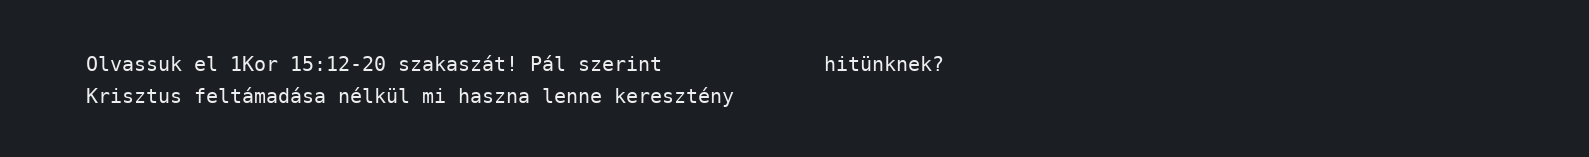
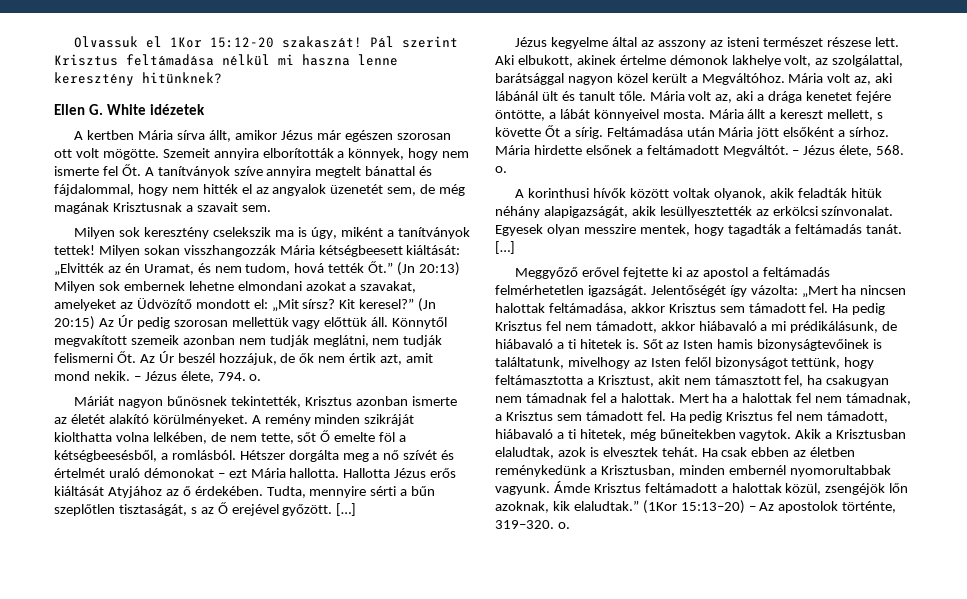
+ Ellen G. White idézetek
+ A kertben Mária sírva állt, amikor Jézus már egészen szorosan ott volt mögötte. Szemeit annyira elborították a könnyek, hogy nem ismerte fel Őt. A tanítványok szíve annyira megtelt bánattal és fájdalommal, hogy nem hitték el az angyalok üzenetét sem, de még magának Krisztusnak a szavait sem.
+ Milyen sok keresztény cselekszik ma is úgy, miként a tanítványok tettek! Milyen sokan visszhangozzák Mária kétségbeesett kiáltását: „Elvitték az én Uramat, és nem tudom, hová tették Őt.” (Jn 20:13) Milyen sok embernek lehetne elmondani azokat a szavakat, amelyeket az Üdvözítő mondott el: „Mit sírsz? Kit keresel?” (Jn 20:15) Az Úr pedig szorosan mellettük vagy előttük áll. Könnytől megvakított szemeik azonban nem tudják meglátni, nem tudják felismerni Őt. Az Úr beszél hozzájuk, de ők nem értik azt, amit mond nekik. – Jézus élete, 794. o.
+ Máriát nagyon bűnösnek tekintették, Krisztus azonban ismerte az életét alakító körülményeket. A remény minden szikráját kiolthatta volna lelkében, de nem tette, sőt Ő emelte föl a kétségbeesésből, a romlásból. Hétszer dorgálta meg a nő szívét és értelmét uraló démonokat – ezt Mária hallotta. Hallotta Jézus erős kiáltását Atyjához az ő érdekében. Tudta, mennyire sérti a bűn szeplőtlen tisztaságát, s az Ő erejével győzött. […]
+ Jézus kegyelme által az asszony az isteni természet részese lett. Aki elbukott, akinek értelme démonok lakhelye volt, az szolgálattal, barátsággal nagyon közel került a Megváltóhoz. Mária volt az, aki lábánál ült és tanult tőle. Mária volt az, aki a drága kenetet fejére öntötte, a lábát könnyeivel mosta. Mária állt a kereszt mellett, s követte Őt a sírig. Feltámadása után Mária jött elsőként a sírhoz. Mária hirdette elsőnek a feltámadott Megváltót. – Jézus élete, 568. o.
+ A korinthusi hívők között voltak olyanok, akik feladták hitük néhány alapigazságát, akik lesüllyesztették az erkölcsi színvonalat. Egyesek olyan messzire mentek, hogy tagadták a feltámadás tanát. […]
+ Meggyőző erővel fejtette ki az apostol a feltámadás felmérhetetlen igazságát. Jelentőségét így vázolta: „Mert ha nincsen halottak feltámadása, akkor Krisztus sem támadott fel. Ha pedig Krisztus fel nem támadott, akkor hiábavaló a mi prédikálásunk, de hiábavaló a ti hitetek is. Sőt az Isten hamis bizonyságtevőinek is találtatunk, mivelhogy az Isten felől bizonyságot tettünk, hogy feltámasztotta a Krisztust, akit nem támasztott fel, ha csakugyan nem támadnak fel a halottak. Mert ha a halottak fel nem támadnak, a Krisztus sem támadott fel. Ha pedig Krisztus fel nem támadott, hiábavaló a ti hitetek, még bűneitekben vagytok. Akik a Krisztusban elaludtak, azok is elvesztek tehát. Ha csak ebben az életben reménykedünk a Krisztusban, minden embernél nyomorultabbak vagyunk. Ámde Krisztus feltámadott a halottak közül, zsengéjök lőn azoknak, kik elaludtak.” (1Kor 15:13–20) – Az apostolok történte, 319–320. o.

